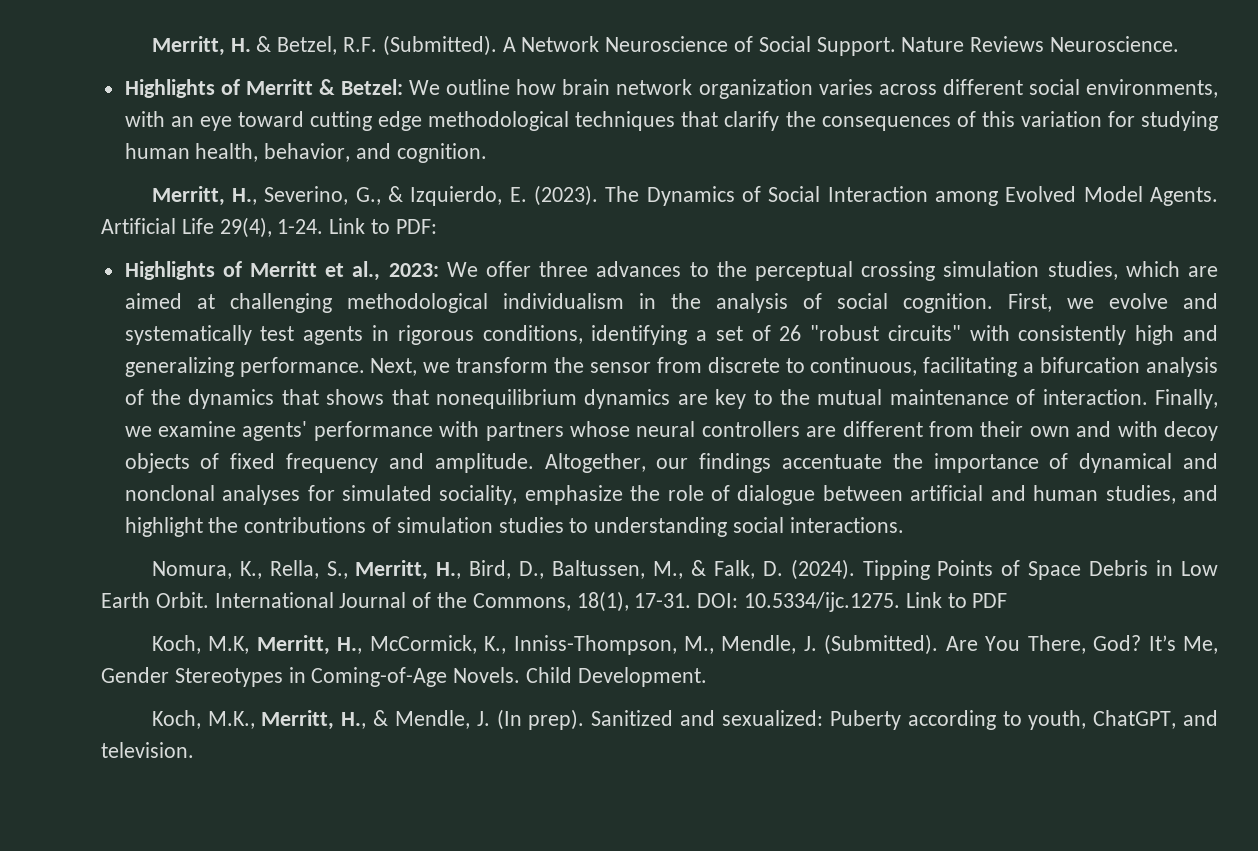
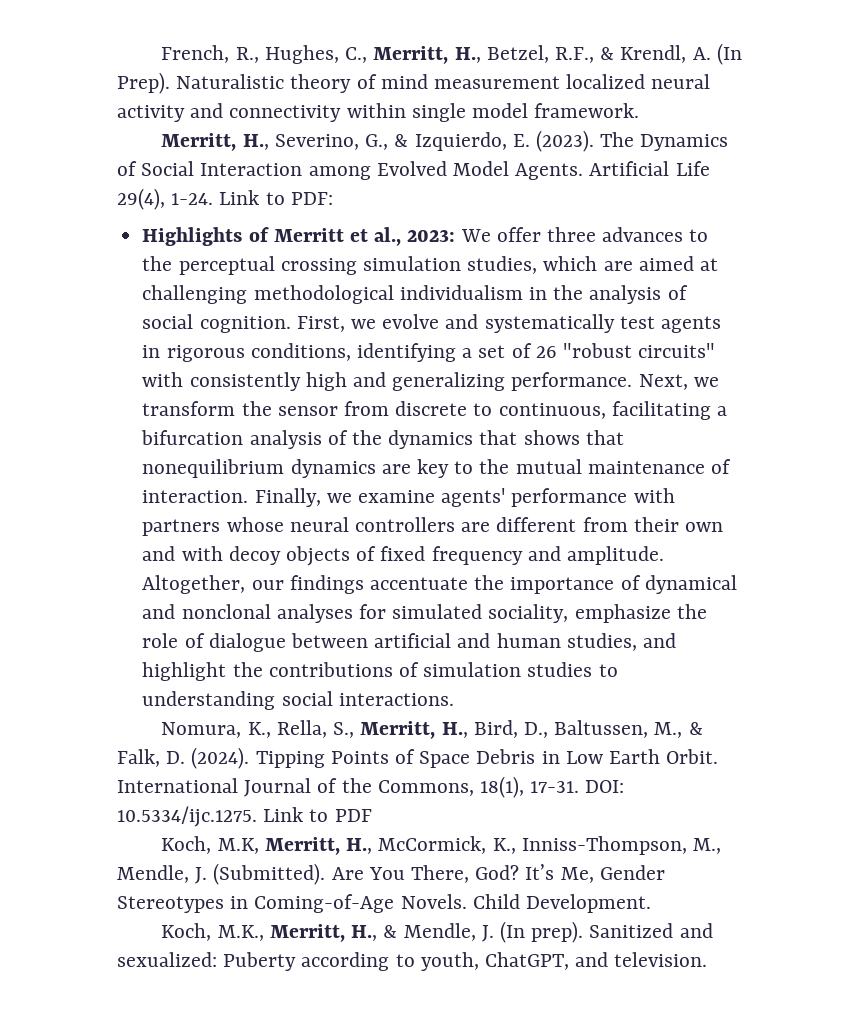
- Merritt, H. & Betzel, R.F. (Submitted). A Network Neuroscience of Social Support. Nature Reviews Neuroscience.
- Highlights of Merritt & Betzel: We outline how brain network organization varies across different social environments, with an eye toward cutting edge methodological techniques that clarify the consequences of this variation for studying human health, behavior, and cognition.
+ French, R., Hughes, C., Merritt, H., Betzel, R.F., & Krendl, A. (In Prep). Naturalistic theory of mind measurement localized neural activity and connectivity within single model framework.

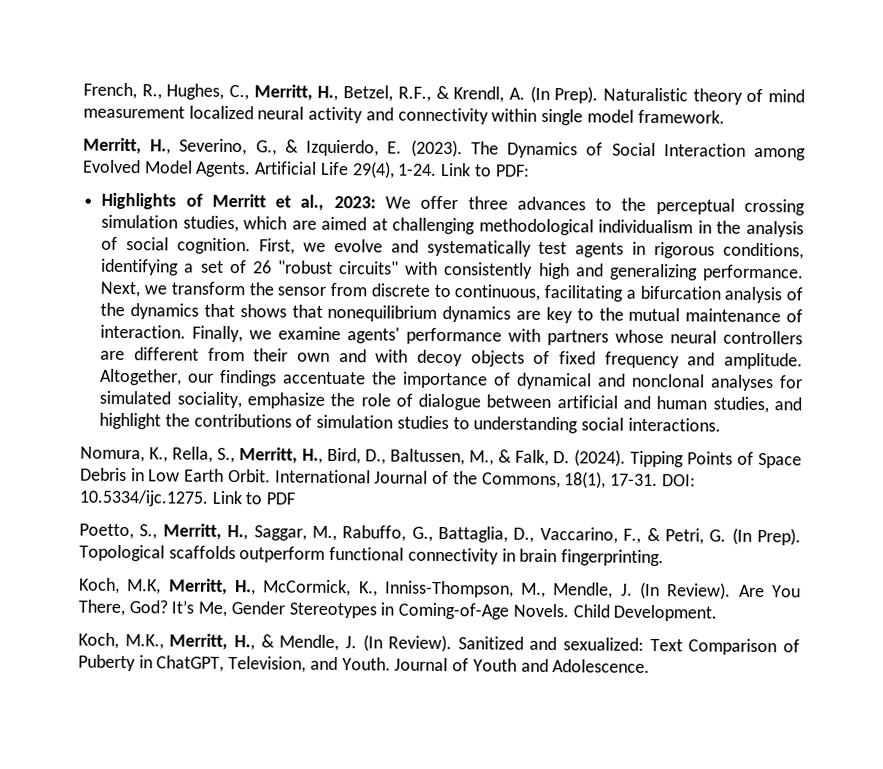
+ Poetto, S., Merritt, H., Saggar, M., Rabuffo, G., Battaglia, D., Vaccarino, F., & Petri, G. (In Prep). Topological scaffolds outperform functional connectivity in brain fingerprinting.
- Koch, M.K, Merritt, H., McCormick, K., Inniss-Thompson, M., Mendle, J. (Submitted).
+ Koch, M.K, Merritt, H., McCormick, K., Inniss-Thompson, M., Mendle, J. (In Review).
- Koch, M.K., Merritt, H., & Mendle, J. (In prep).
+ Koch, M.K., Merritt, H., & Mendle, J. (In Review).
- Sanitized and sexualized: Puberty according to youth, ChatGPT, and television.
+ Sanitized and sexualized: Text Comparison of Puberty in ChatGPT, Television, and Youth. Journal of Youth and Adolescence.

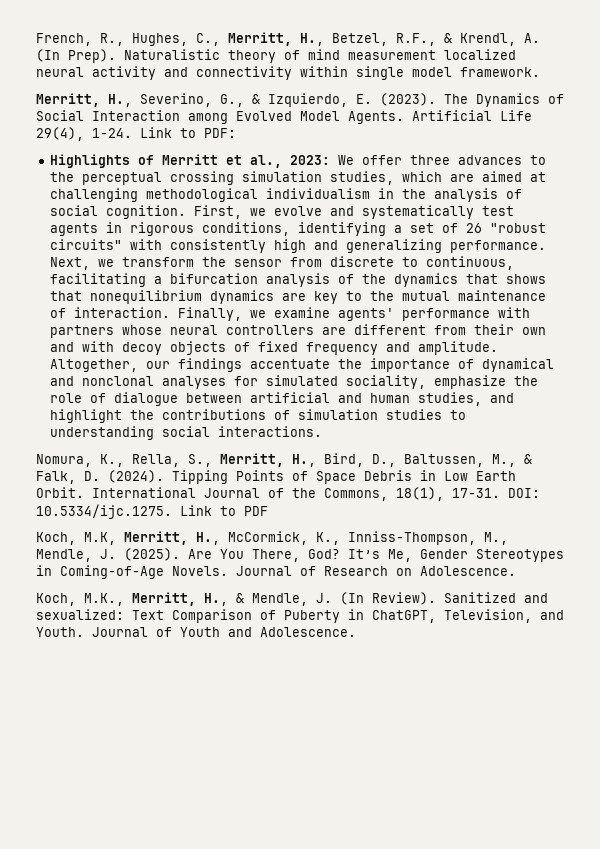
- Poetto, S., Merritt, H., Saggar, M., Rabuffo, G., Battaglia, D., Vaccarino, F., & Petri, G. (In Prep). Topological scaffolds outperform functional connectivity in brain fingerprinting.
- Koch, M.K, Merritt, H., McCormick, K., Inniss-Thompson, M., Mendle, J. (In Review).
+ Koch, M.K, Merritt, H., McCormick, K., Inniss-Thompson, M., Mendle, J. (2025).
- Child Development.
+ Journal of Research on Adolescence.

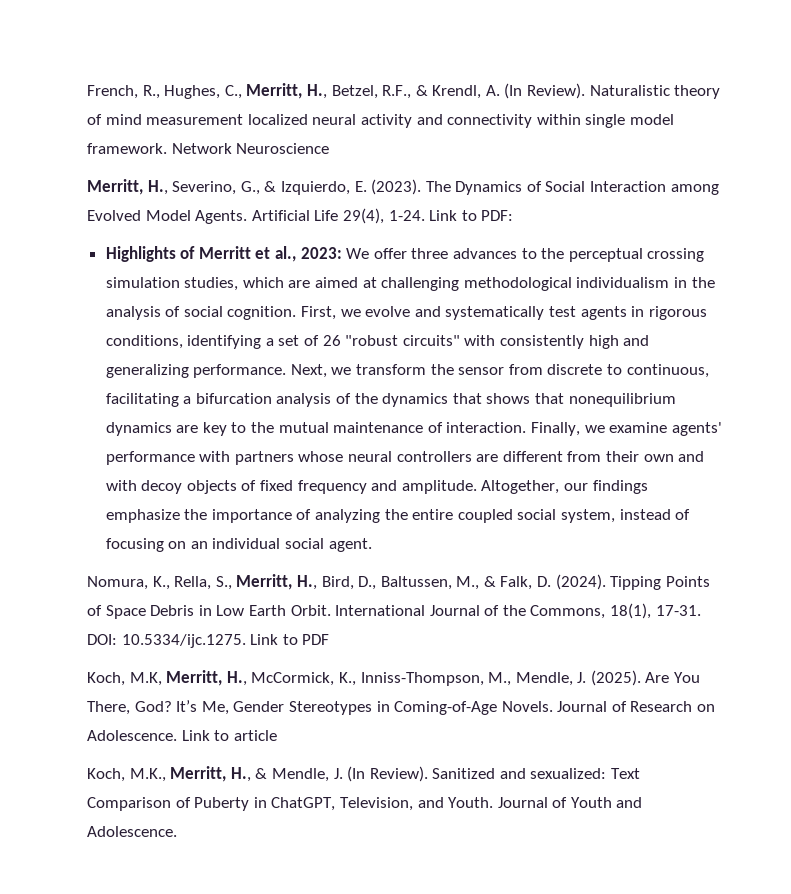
- French, R., Hughes, C., Merritt, H., Betzel, R.F., & Krendl, A. (In Prep).
+ French, R., Hughes, C., Merritt, H., Betzel, R.F., & Krendl, A. (In Review).
+ Network Neuroscience
- Altogether, our findings accentuate the importance of dynamical and nonclonal analyses for simulated sociality, emphasize the role of dialogue between artificial and human studies, and highlight the contributions of simulation studies to understanding social interactions.
+ Altogether, our findings emphasize the importance of analyzing the entire coupled social system, instead of focusing on an individual social agent.
+ Link to article

